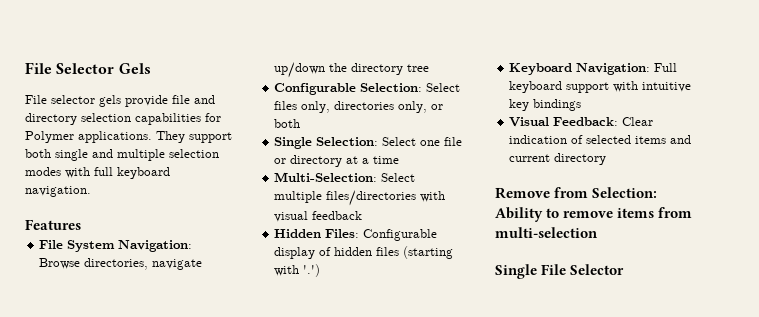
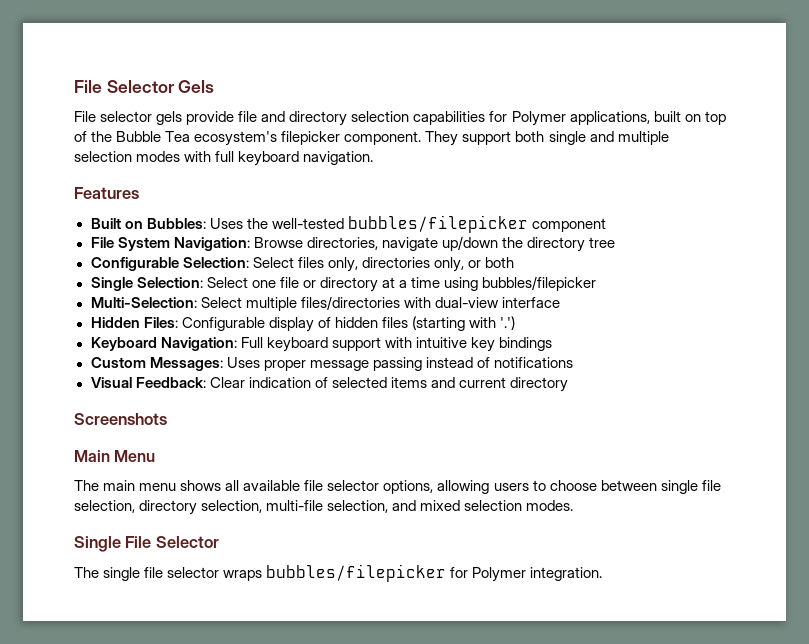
- File selector gels provide file and directory selection capabilities for Polymer applications.
+ File selector gels provide file and directory selection capabilities for Polymer applications, built on top of the Bubble Tea ecosystem's filepicker component.
+ Built on Bubbles: Uses the well-tested bubbles/filepicker component
- Single Selection: Select one file or directory at a time
+ Single Selection: Select one file or directory at a time using bubbles/filepicker
- Multi-Selection: Select multiple files/directories with visual feedback
+ Multi-Selection: Select multiple files/directories with dual-view interface
+ Custom Messages: Uses proper message passing instead of notifications
- Remove from Selection: Ability to remove items from multi-selection
+ Screenshots
+ Main Menu
+ The main menu shows all available file selector options, allowing users to choose between single file selection, directory selection, multi-file selection, and mixed selection modes.
  Single File Selector
+ The single file selector wraps bubbles/filepicker for Polymer integration.

